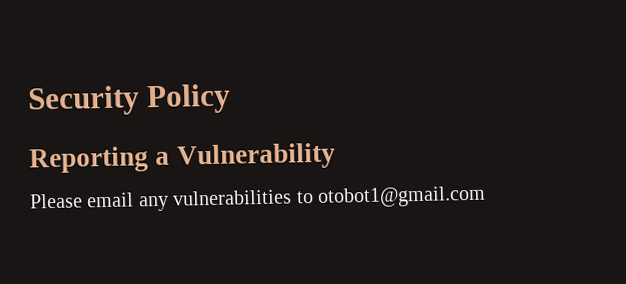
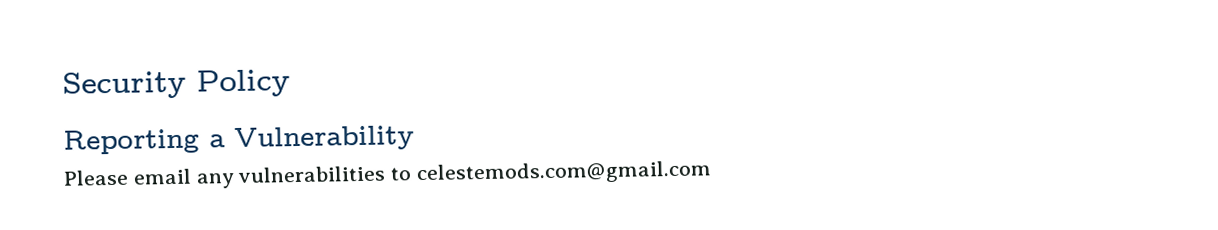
- Please email any vulnerabilities to otobot1@gmail.com
+ Please email any vulnerabilities to celestemods.com@gmail.com

